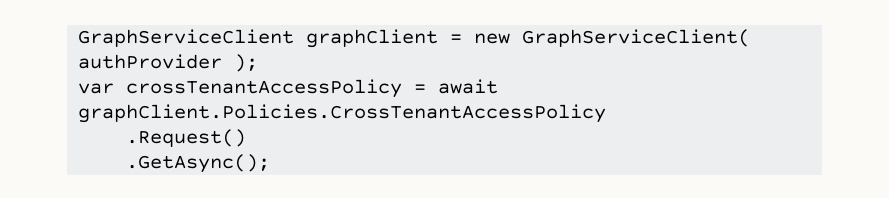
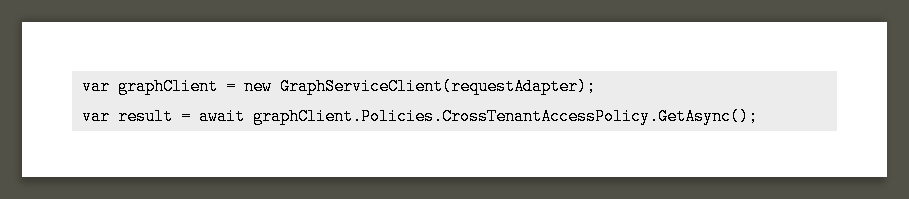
- GraphServiceClient graphClient = new GraphServiceClient( authProvider );
- var crossTenantAccessPolicy = await graphClient.Policies.CrossTenantAccessPolicy
- .Request()
- .GetAsync();
+ var graphClient = new GraphServiceClient(requestAdapter);
+ var result = await graphClient.Policies.CrossTenantAccessPolicy.GetAsync();

